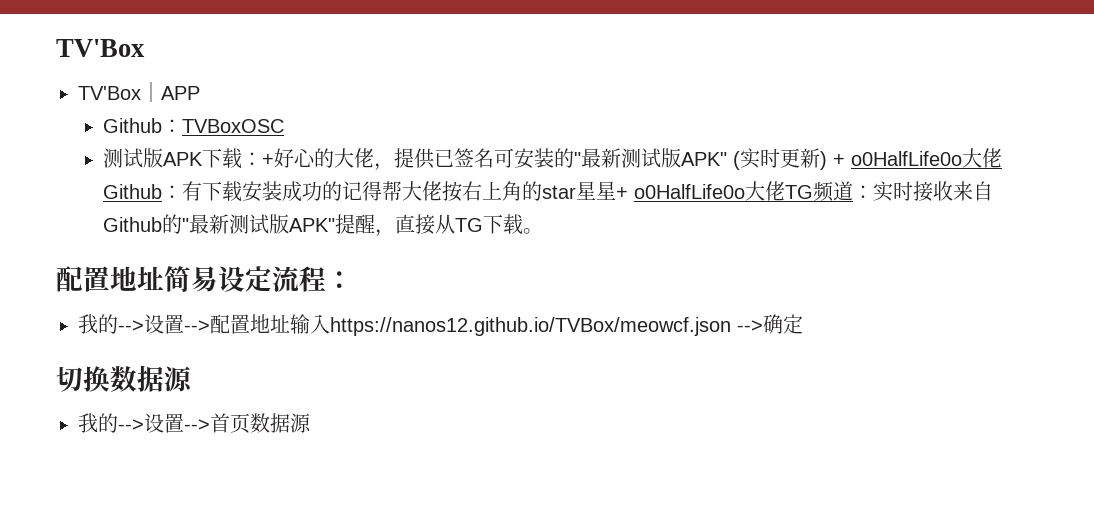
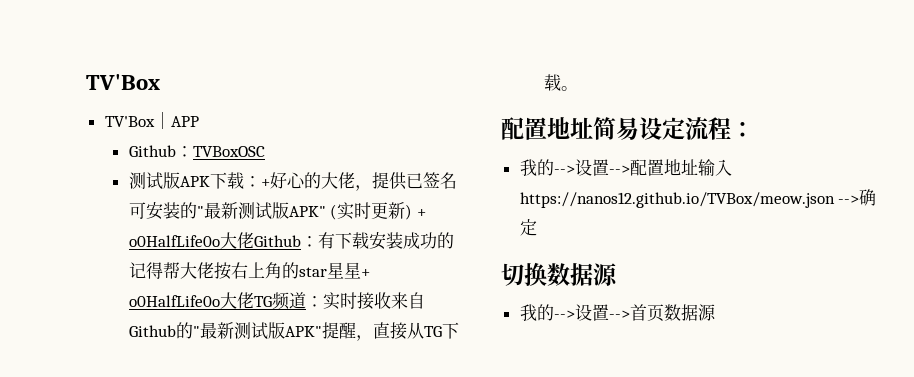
- 我的-->设置-->配置地址输入https://nanos12.github.io/TVBox/meowcf.json -->确定
+ 我的-->设置-->配置地址输入https://nanos12.github.io/TVBox/meow.json -->确定

